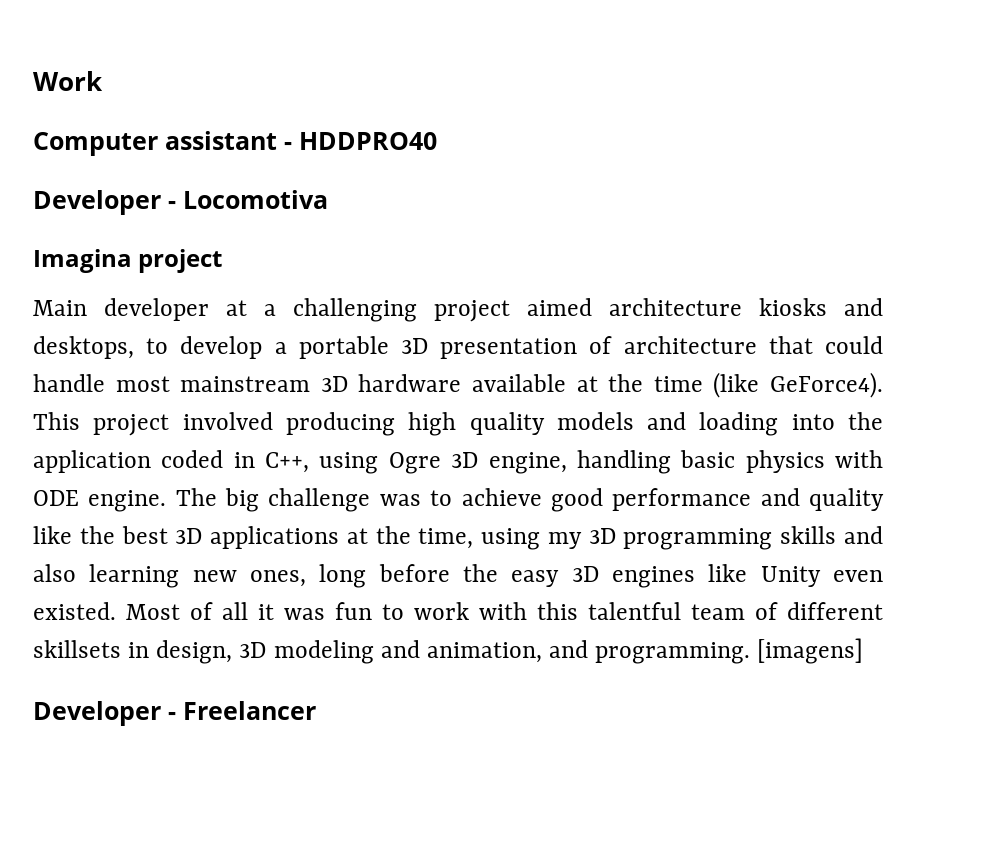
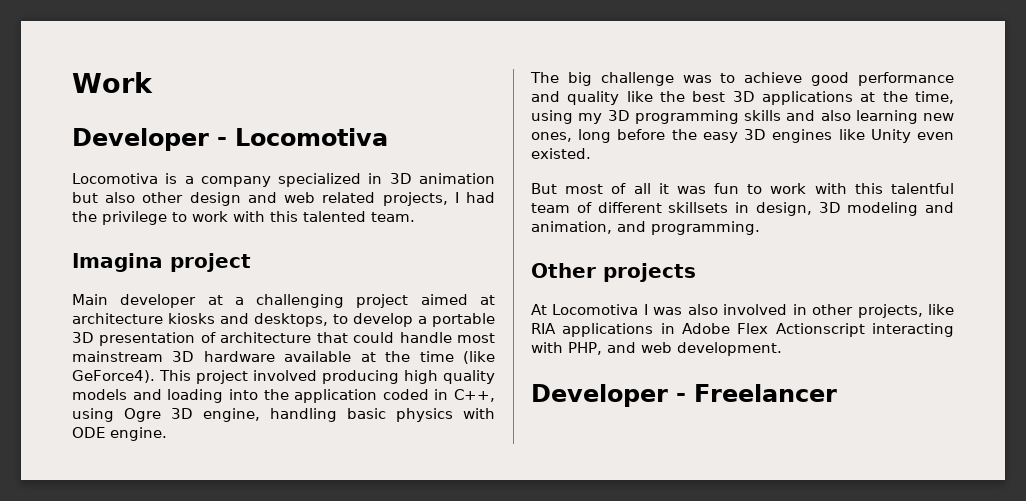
- Computer assistant - HDDPRO40
+ Locomotiva is a company specialized in 3D animation but also other design and web related projects, I had the privilege to work with this talented team.
- Main developer at a challenging project aimed architecture kiosks and desktops, to develop a portable 3D presentation of architecture that could handle most mainstream 3D hardware available at the time (like GeForce4).
+ Main developer at a challenging project aimed at architecture kiosks and desktops, to develop a portable 3D presentation of architecture that could handle most mainstream 3D hardware available at the time (like GeForce4).
- This project involved producing high quality models and loading into the application coded in C++, using Ogre 3D engine, handling basic physics with ODE engine. The big challenge was to achieve good performance and quality like the best 3D applications at the time, using my 3D programming skills and also learning new ones, long before the easy 3D engines like Unity even existed. Most of all it was fun to work with this talentful team of different skillsets in design, 3D modeling and animation, and programming. [imagens]
+ This project involved producing high quality models and loading into the application coded in C++, using Ogre 3D engine, handling basic physics with ODE engine.
+ The big challenge was to achieve good performance and quality like the best 3D applications at the time, using my 3D programming skills and also learning new ones, long before the easy 3D engines like Unity even existed.
+ But most of all it was fun to work with this talentful team of different skillsets in design, 3D modeling and animation, and programming.
+ Other projects
+ At Locomotiva I was also involved in other projects, like RIA applications in Adobe Flex Actionscript interacting with PHP, and web development.

